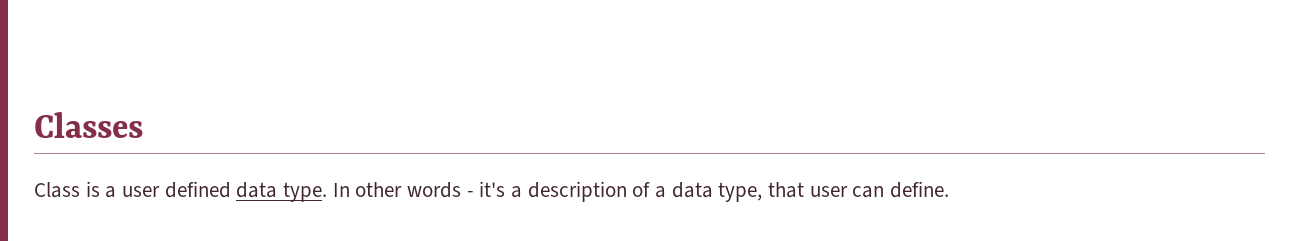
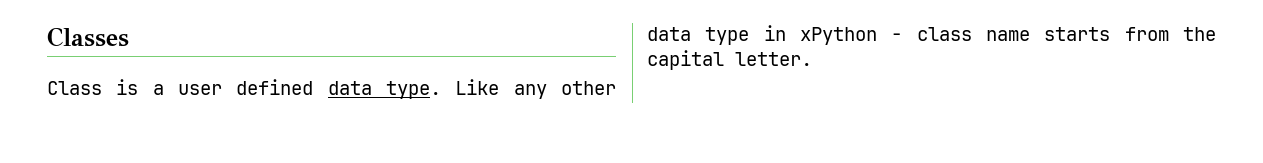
- In other words - it's a description of a data type, that user can define.
+ Like any other data type in xPython - class name starts from the capital letter.

